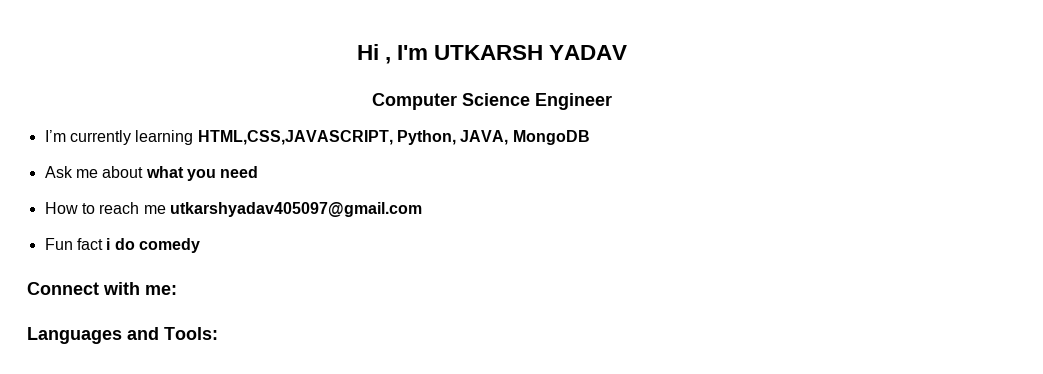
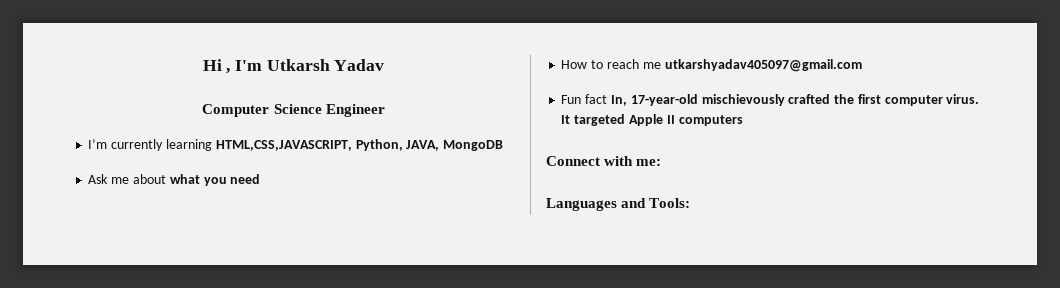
- Hi , I'm UTKARSH YADAV
+ Hi , I'm Utkarsh Yadav
- Fun fact i do comedy
+ Fun fact In, 17-year-old mischievously crafted the first computer virus. It targeted Apple II computers

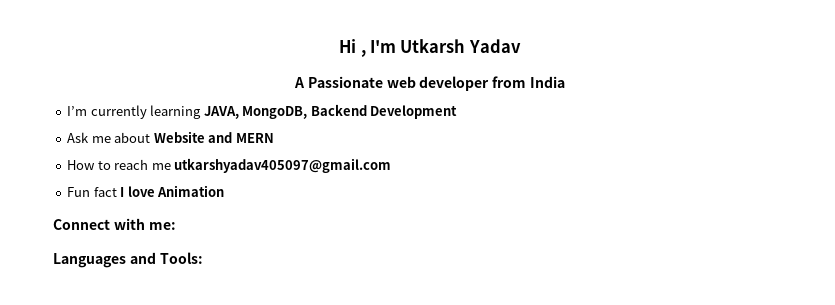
- Computer Science Engineer
+ A Passionate web developer from India
- I’m currently learning HTML,CSS,JAVASCRIPT, Python, JAVA, MongoDB
+ I’m currently learning JAVA, MongoDB, Backend Development
- Ask me about what you need
+ Ask me about Website and MERN
- Fun fact In, 17-year-old mischievously crafted the first computer virus. It targeted Apple II computers
+ Fun fact I love Animation

